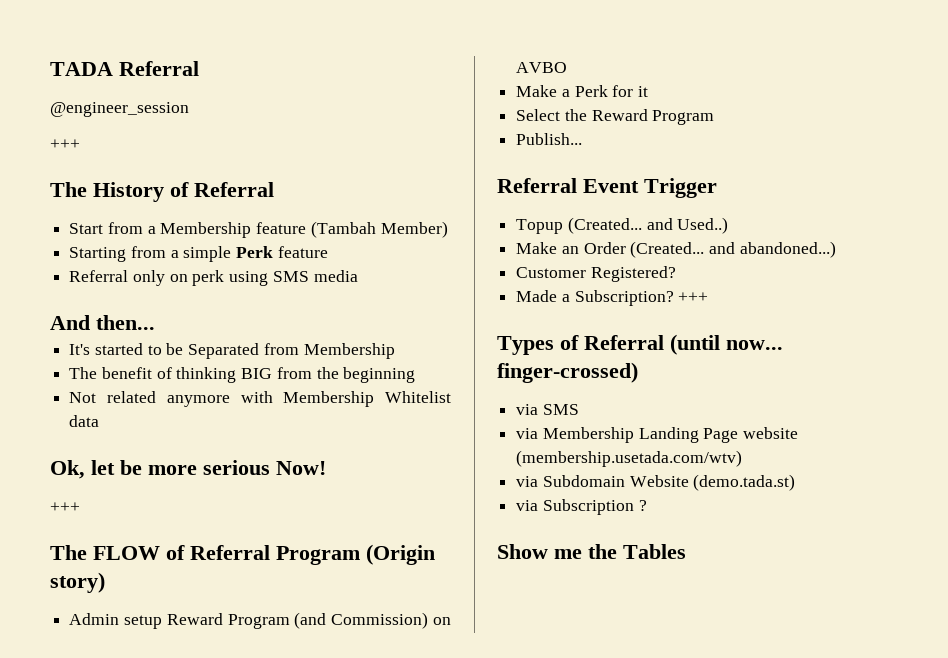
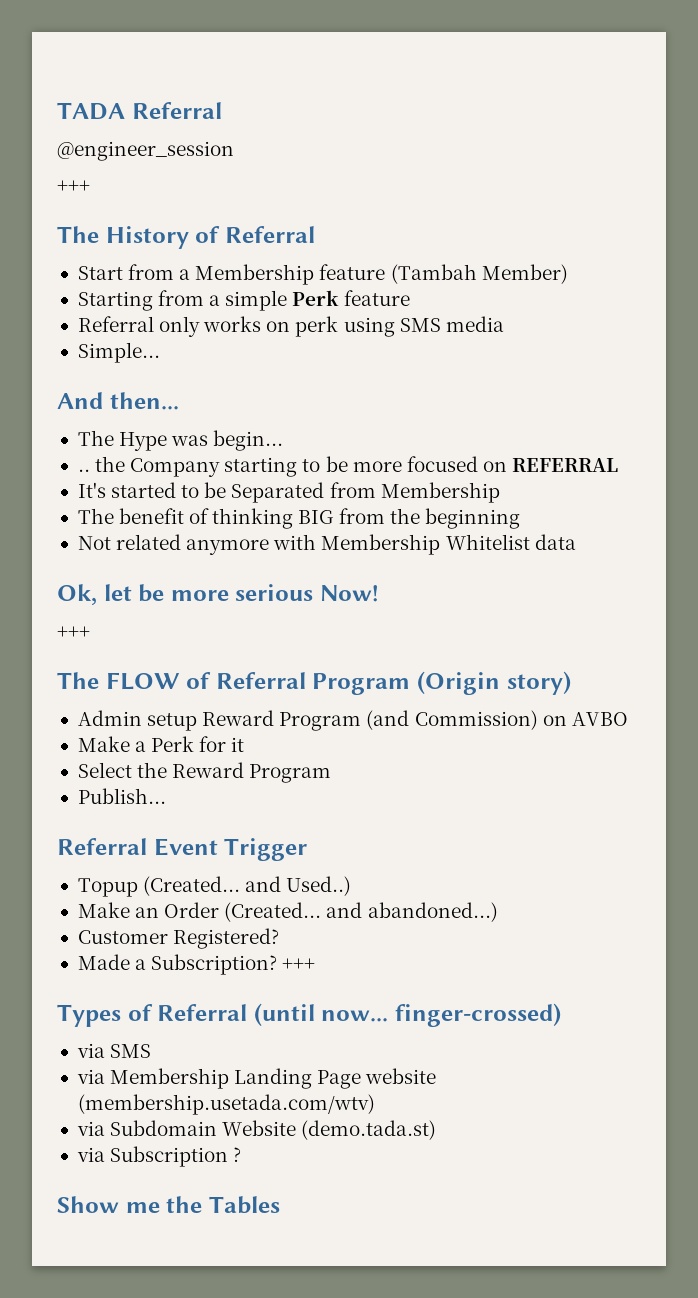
- Referral only on perk using SMS media
+ Referral only works on perk using SMS media
+ Simple...
+ The Hype was begin...
+ .. the Company starting to be more focused on REFERRAL

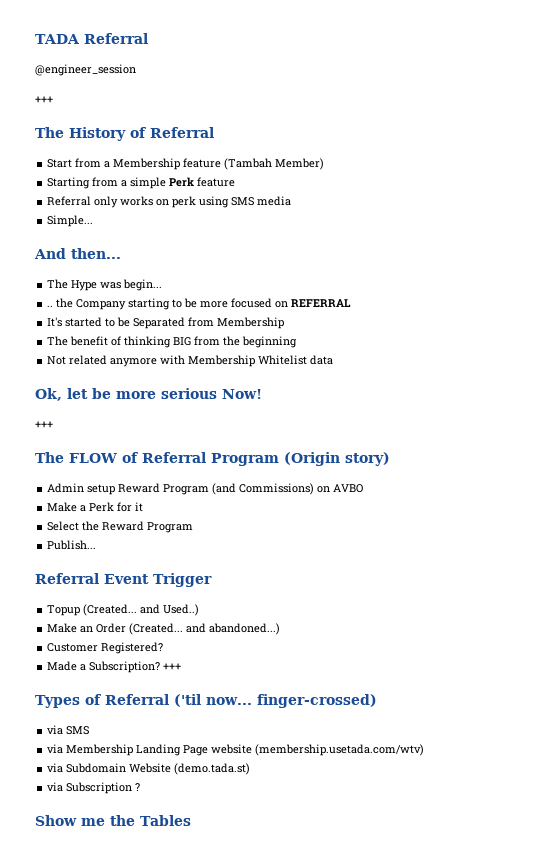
- Admin setup Reward Program (and Commission) on AVBO
+ Admin setup Reward Program (and Commissions) on AVBO
- Types of Referral (until now... finger-crossed)
+ Types of Referral ('til now... finger-crossed)

